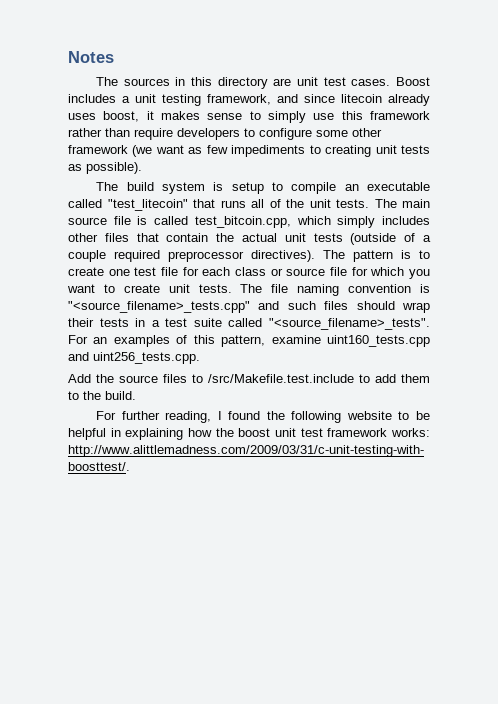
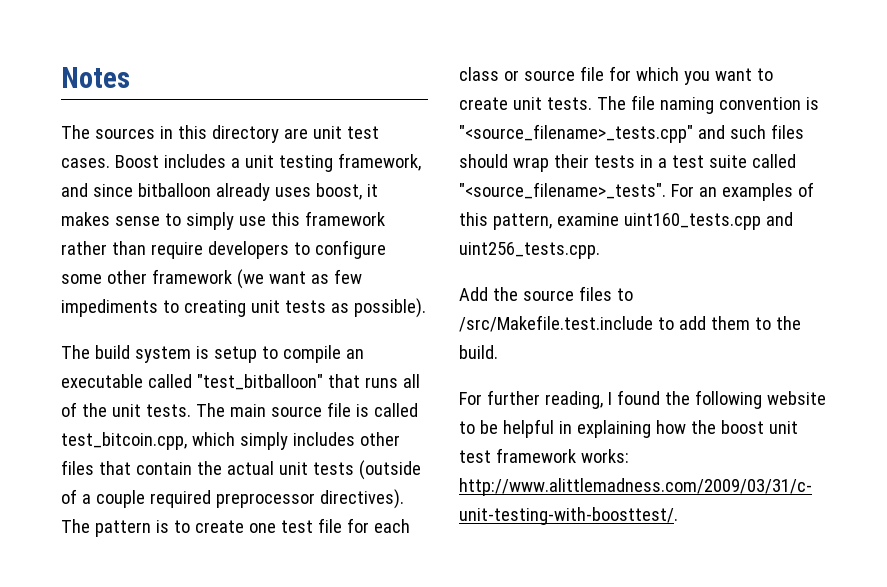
- Boost includes a unit testing framework, and since litecoin already uses boost, it makes sense to simply use this framework rather than require developers to configure some other framework (we want as few impediments to creating unit tests as possible).
+ Boost includes a unit testing framework, and since bitballoon already uses boost, it makes sense to simply use this framework rather than require developers to configure some other framework (we want as few impediments to creating unit tests as possible).
- The build system is setup to compile an executable called "test_litecoin" that runs all of the unit tests.
+ The build system is setup to compile an executable called "test_bitballoon" that runs all of the unit tests.

